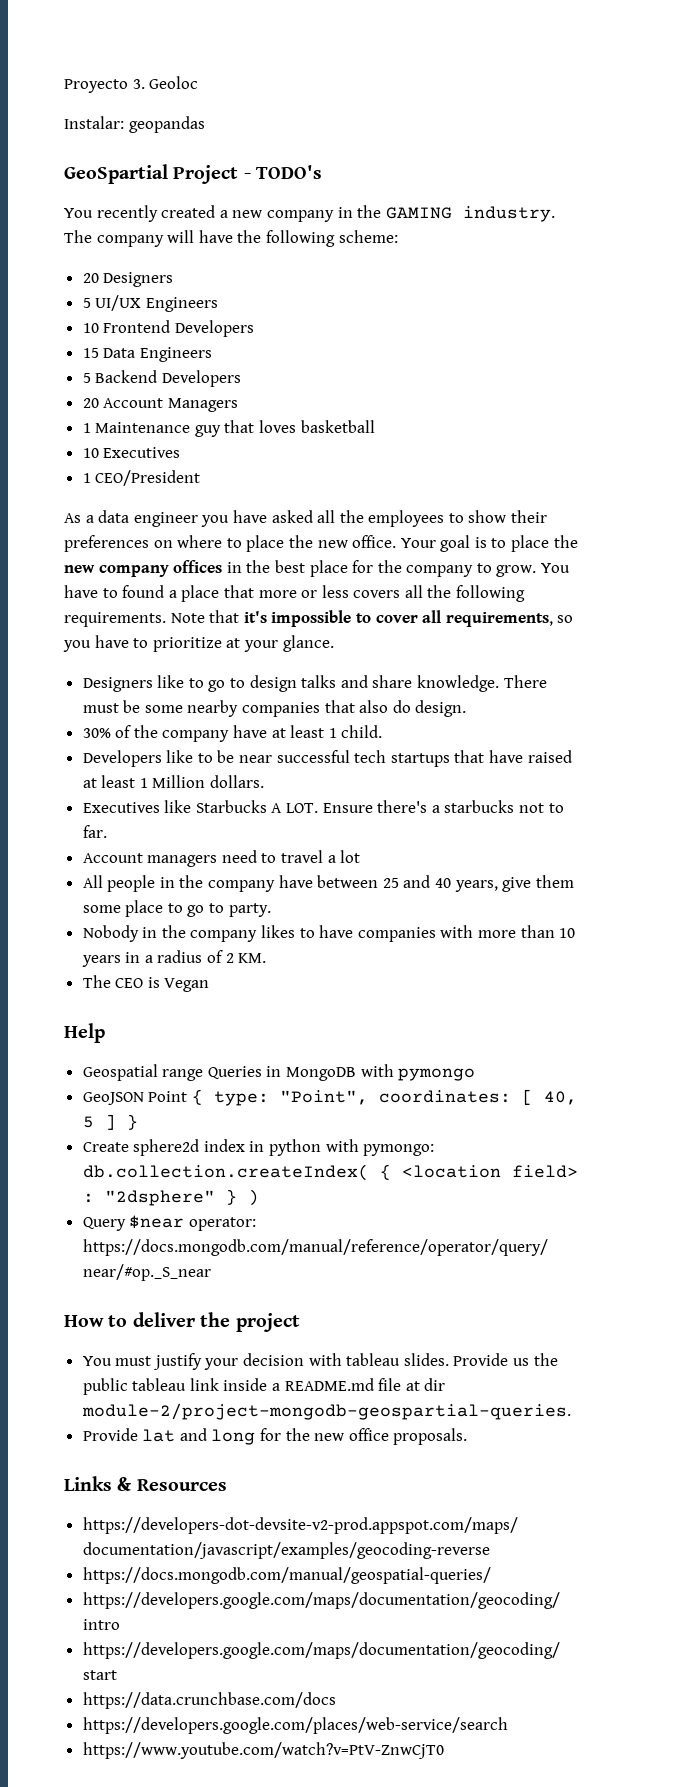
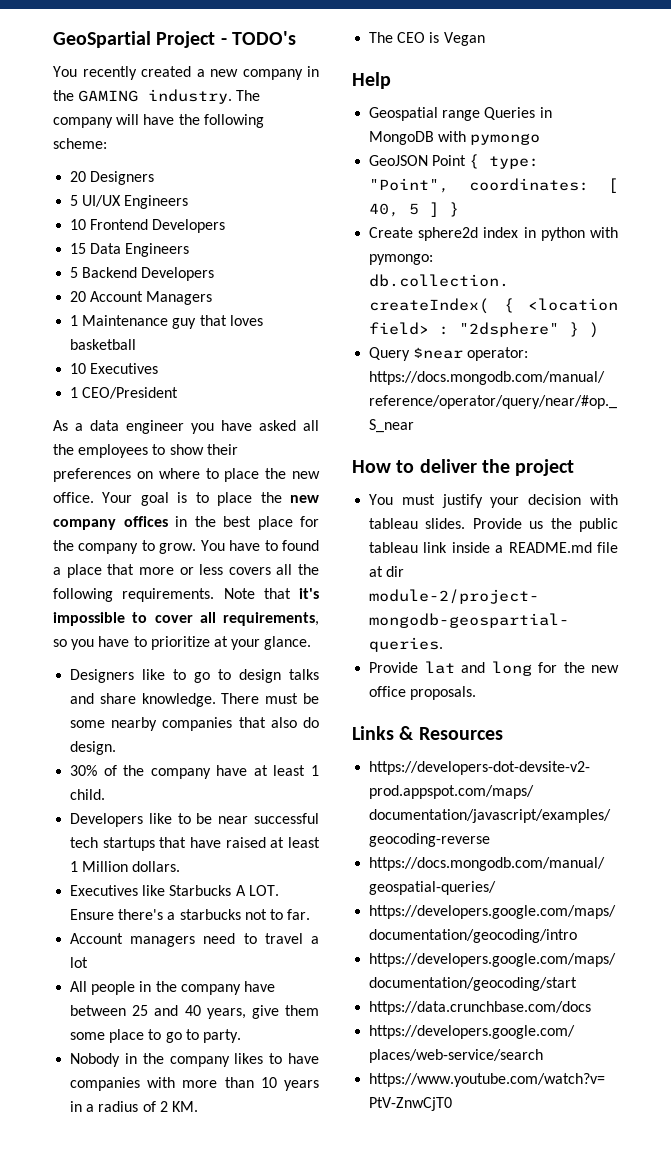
- Proyecto 3. Geoloc
- Instalar: geopandas

